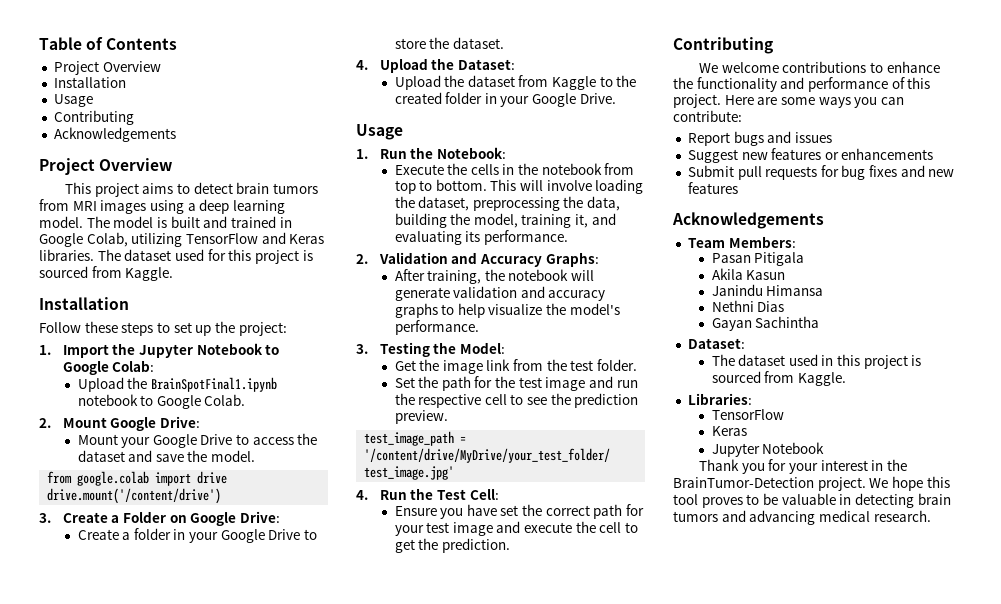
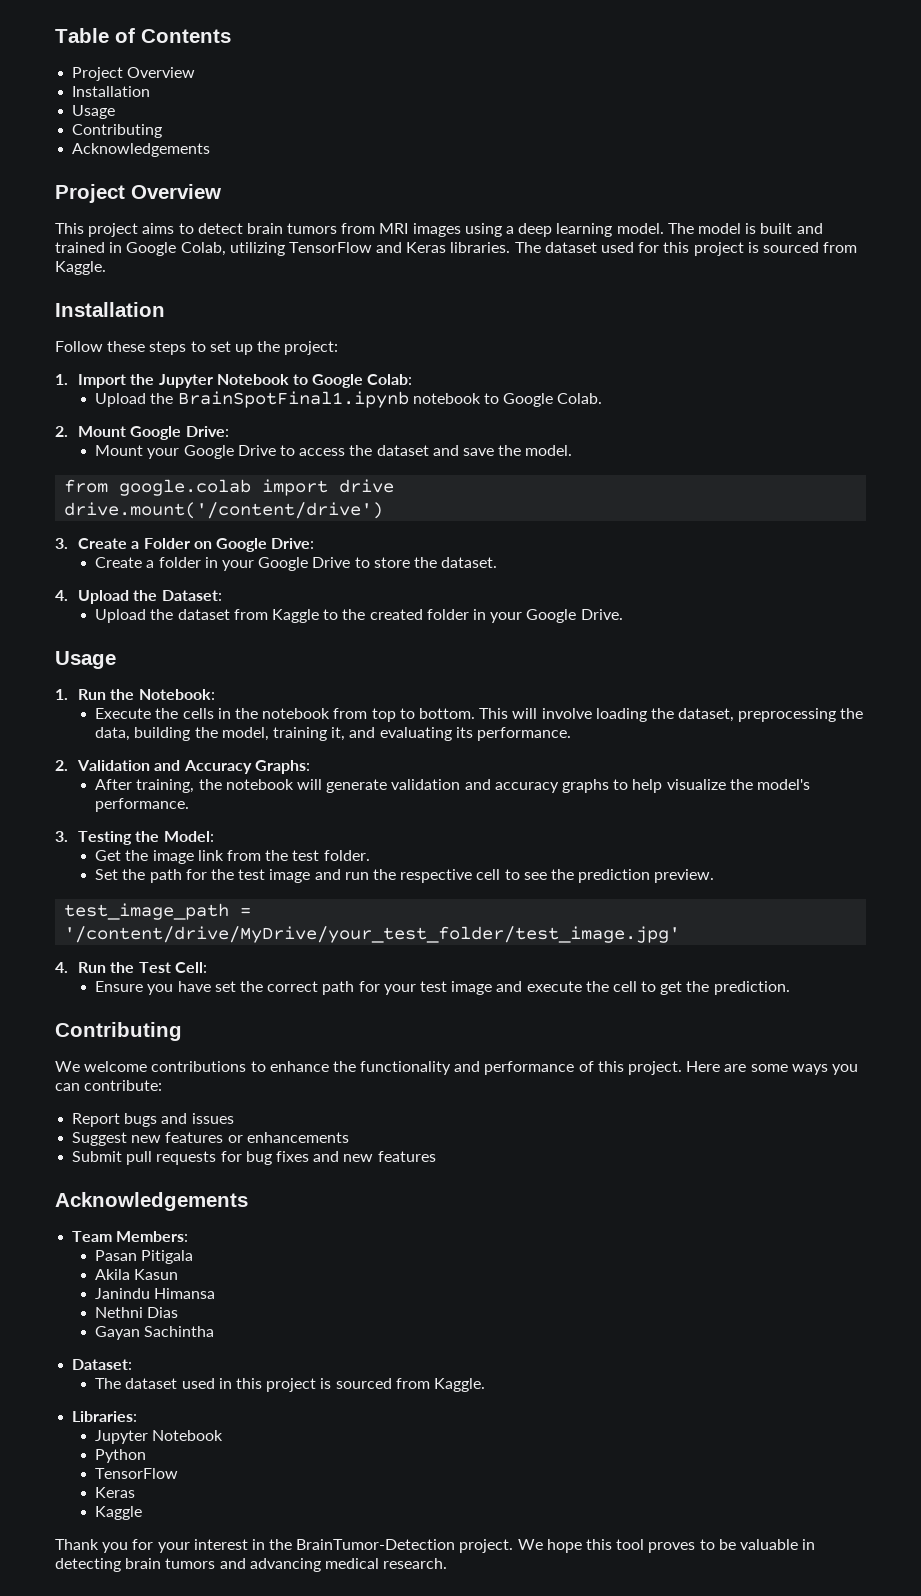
  Libraries:
+ Jupyter Notebook
+ Python
  TensorFlow
  Keras
- Jupyter Notebook
+ Kaggle

